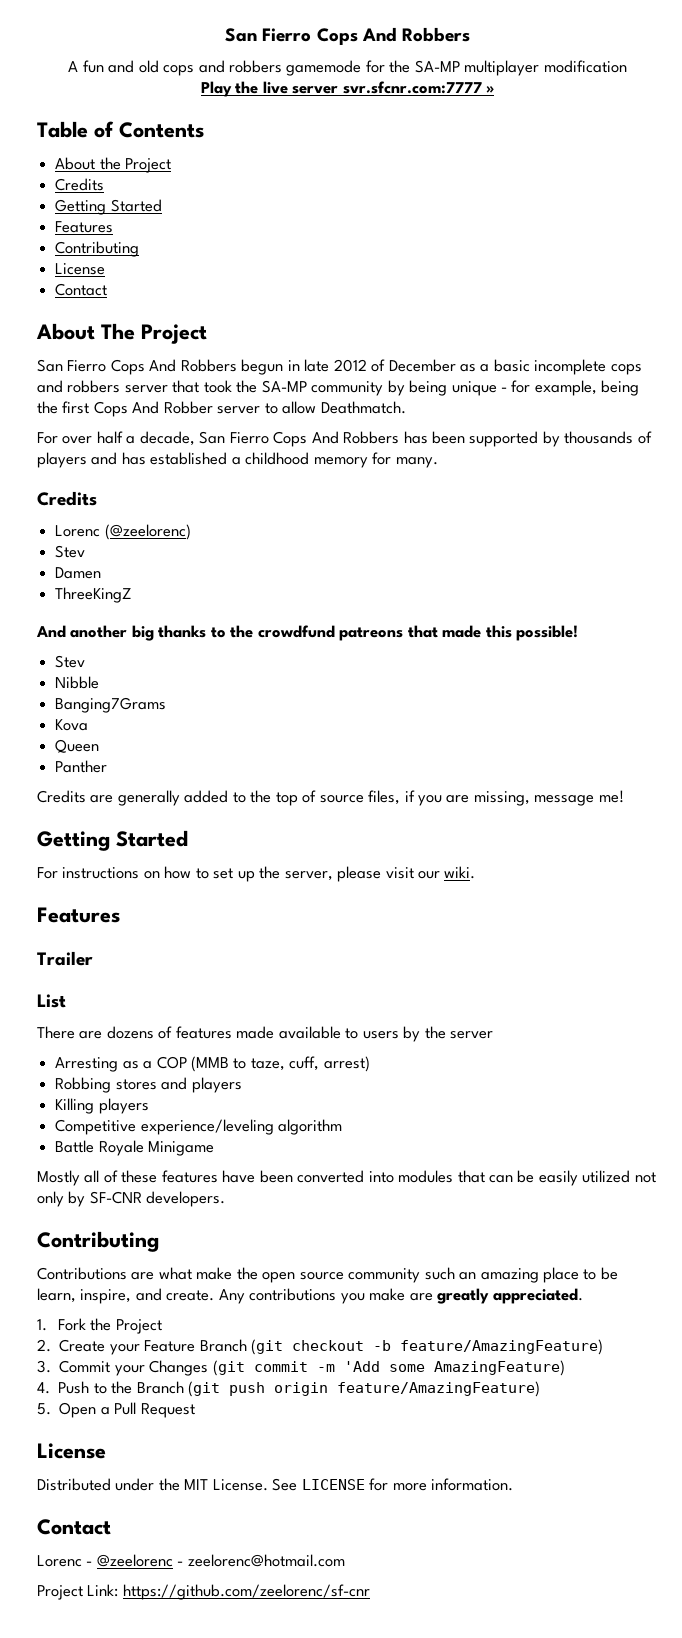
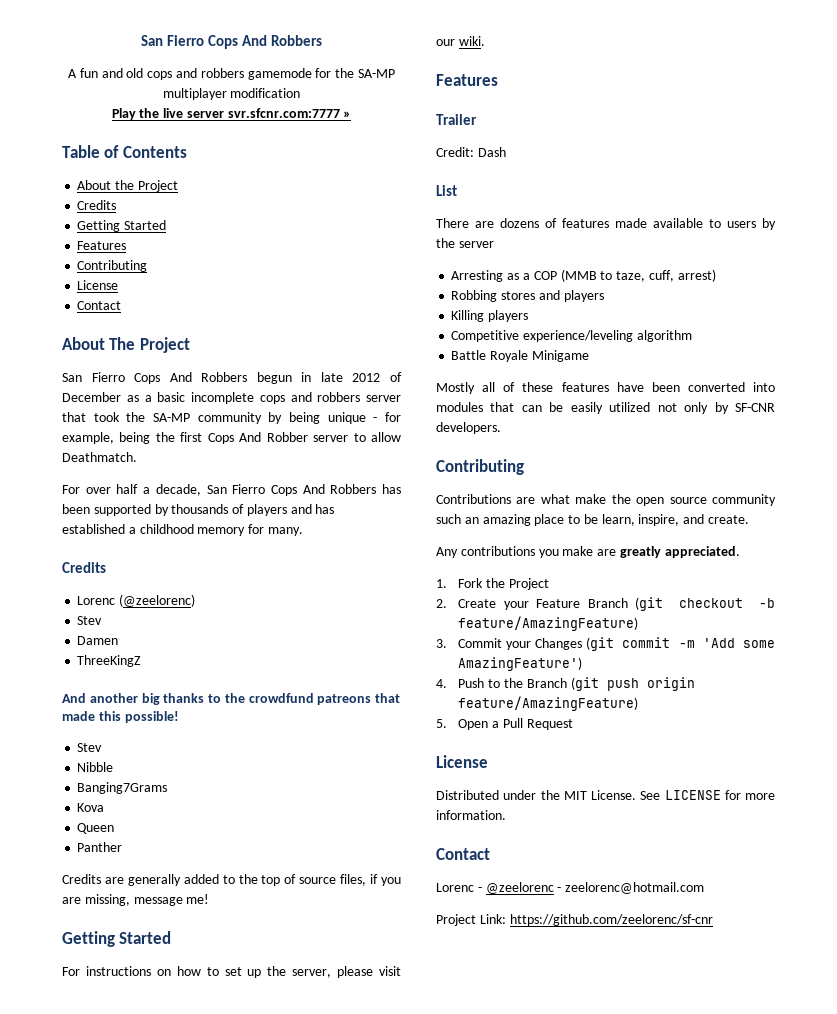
+ Credit: Dash
- Contributions are what make the open source community such an amazing place to be learn, inspire, and create. Any contributions you make are greatly appreciated.
+ Contributions are what make the open source community such an amazing place to be learn, inspire, and create.
+ Any contributions you make are greatly appreciated.
- 3. Commit your Changes (git commit -m 'Add some AmazingFeature)
+ 3. Commit your Changes (git commit -m 'Add some AmazingFeature')

